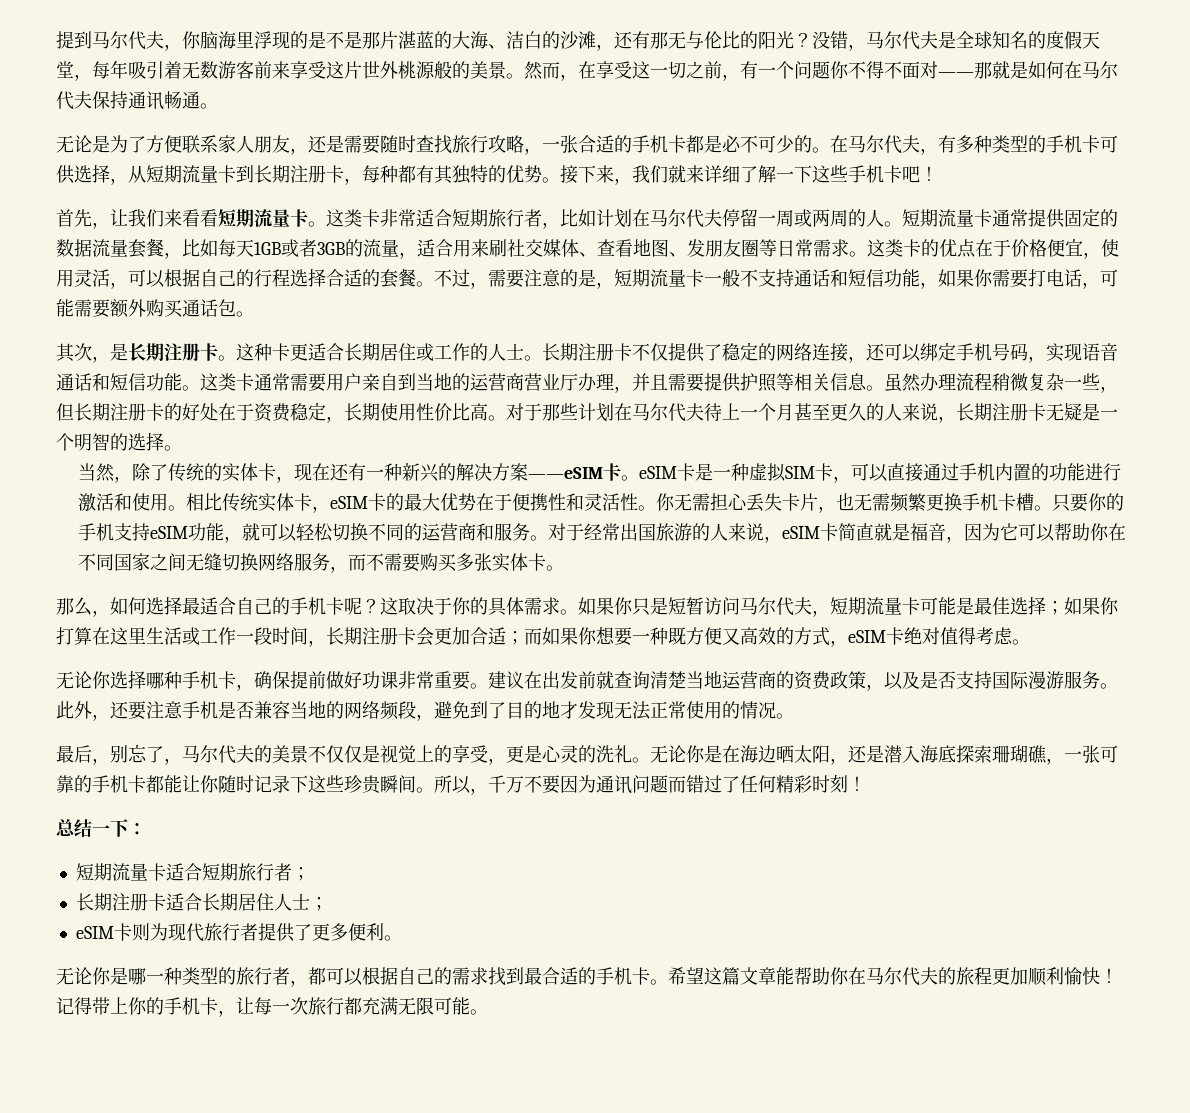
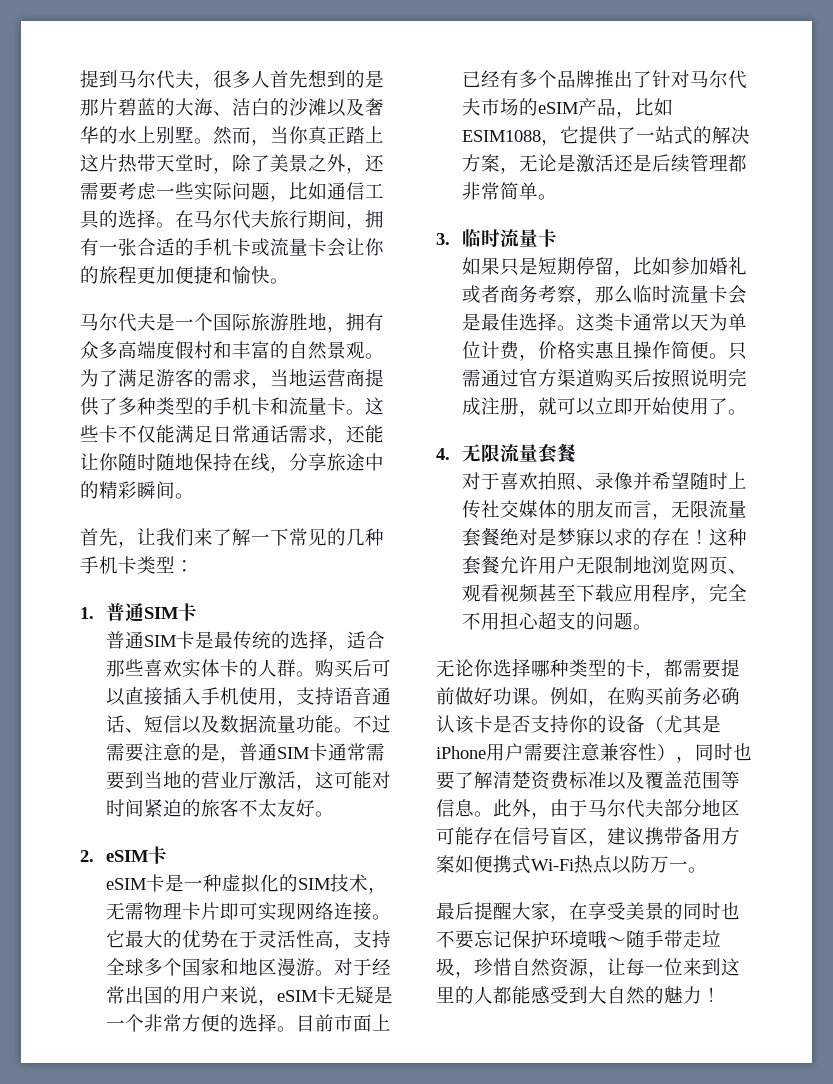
- 提到马尔代夫，你脑海里浮现的是不是那片湛蓝的大海、洁白的沙滩，还有那无与伦比的阳光？没错，马尔代夫是全球知名的度假天堂，每年吸引着无数游客前来享受这片世外桃源般的美景。然而，在享受这一切之前，有一个问题你不得不面对——那就是如何在马尔代夫保持通讯畅通。
- 无论是为了方便联系家人朋友，还是需要随时查找旅行攻略，一张合适的手机卡都是必不可少的。在马尔代夫，有多种类型的手机卡可供选择，从短期流量卡到长期注册卡，每种都有其独特的优势。接下来，我们就来详细了解一下这些手机卡吧！
- 首先，让我们来看看短期流量卡。这类卡非常适合短期旅行者，比如计划在马尔代夫停留一周或两周的人。短期流量卡通常提供固定的数据流量套餐，比如每天1GB或者3GB的流量，适合用来刷社交媒体、查看地图、发朋友圈等日常需求。这类卡的优点在于价格便宜，使用灵活，可以根据自己的行程选择合适的套餐。不过，需要注意的是，短期流量卡一般不支持通话和短信功能，如果你需要打电话，可能需要额外购买通话包。
- 其次，是长期注册卡。这种卡更适合长期居住或工作的人士。长期注册卡不仅提供了稳定的网络连接，还可以绑定手机号码，实现语音通话和短信功能。这类卡通常需要用户亲自到当地的运营商营业厅办理，并且需要提供护照等相关信息。虽然办理流程稍微复杂一些，但长期注册卡的好处在于资费稳定，长期使用性价比高。对于那些计划在马尔代夫待上一个月甚至更久的人来说，长期注册卡无疑是一个明智的选择。
- 当然，除了传统的实体卡，现在还有一种新兴的解决方案——eSIM卡。eSIM卡是一种虚拟SIM卡，可以直接通过手机内置的功能进行激活和使用。相比传统实体卡，eSIM卡的最大优势在于便携性和灵活性。你无需担心丢失卡片，也无需频繁更换手机卡槽。只要你的手机支持eSIM功能，就可以轻松切换不同的运营商和服务。
+ 提到马尔代夫，很多人首先想到的是那片碧蓝的大海、洁白的沙滩以及奢华的水上别墅。然而，当你真正踏上这片热带天堂时，除了美景之外，还需要考虑一些实际问题，比如通信工具的选择。在马尔代夫旅行期间，拥有一张合适的手机卡或流量卡会让你的旅程更加便捷和愉快。
+ 马尔代夫是一个国际旅游胜地，拥有众多高端度假村和丰富的自然景观。为了满足游客的需求，当地运营商提供了多种类型的手机卡和流量卡。这些卡不仅能满足日常通话需求，还能让你随时随地保持在线，分享旅途中的精彩瞬间。
+ 首先，让我们来了解一下常见的几种手机卡类型：
+ 1.普通SIM卡
+ 普通SIM卡是最传统的选择，适合那些喜欢实体卡的人群。购买后可以直接插入手机使用，支持语音通话、短信以及数据流量功能。不过需要注意的是，普通SIM卡通常需要到当地的营业厅激活，这可能对时间紧迫的旅客不太友好。
+ 2. eSIM卡
+ eSIM卡是一种虚拟化的SIM技术，无需物理卡片即可实现网络连接。它最大的优势在于灵活性高，支持全球多个国家和地区漫游。
- 对于经常出国旅游的人来说，eSIM卡简直就是福音，因为它可以帮助你在不同国家之间无缝切换网络服务，而不需要购买多张实体卡。
- 那么，如何选择最适合自己的手机卡呢？这取决于你的具体需求。如果你只是短暂访问马尔代夫，短期流量卡可能是最佳选择；如果你打算在这里生活或工作一段时间，长期注册卡会更加合适；而如果你想要一种既方便又高效的方式，eSIM卡绝对值得考虑。
- 无论你选择哪种手机卡，确保提前做好功课非常重要。建议在出发前就查询清楚当地运营商的资费政策，以及是否支持国际漫游服务。此外，还要注意手机是否兼容当地的网络频段，避免到了目的地才发现无法正常使用的情况。
- 最后，别忘了，马尔代夫的美景不仅仅是视觉上的享受，更是心灵的洗礼。无论你是在海边晒太阳，还是潜入海底探索珊瑚礁，一张可靠的手机卡都能让你随时记录下这些珍贵瞬间。所以，千万不要因为通讯问题而错过了任何精彩时刻！
- 总结一下：
- 短期流量卡适合短期旅行者；
- 长期注册卡适合长期居住人士；
- eSIM卡则为现代旅行者提供了更多便利。
- 无论你是哪一种类型的旅行者，都可以根据自己的需求找到最合适的手机卡。希望这篇文章能帮助你在马尔代夫的旅程更加顺利愉快！记得带上你的手机卡，让每一次旅行都充满无限可能。
+ 对于经常出国的用户来说，eSIM卡无疑是一个非常方便的选择。目前市面上已经有多个品牌推出了针对马尔代夫市场的eSIM产品，比如ESIM1088，它提供了一站式的解决方案，无论是激活还是后续管理都非常简单。
+ 3.临时流量卡
+ 如果只是短期停留，比如参加婚礼或者商务考察，那么临时流量卡会是最佳选择。这类卡通常以天为单位计费，价格实惠且操作简便。只需通过官方渠道购买后按照说明完成注册，就可以立即开始使用了。
+ 4.无限流量套餐
+ 对于喜欢拍照、录像并希望随时上传社交媒体的朋友而言，无限流量套餐绝对是梦寐以求的存在！这种套餐允许用户无限制地浏览网页、观看视频甚至下载应用程序，完全不用担心超支的问题。
+ 无论你选择哪种类型的卡，都需要提前做好功课。例如，在购买前务必确认该卡是否支持你的设备（尤其是iPhone用户需要注意兼容性），同时也要了解清楚资费标准以及覆盖范围等信息。此外，由于马尔代夫部分地区可能存在信号盲区，建议携带备用方案如便携式Wi-Fi热点以防万一。
+ 最后提醒大家，在享受美景的同时也不要忘记保护环境哦～随手带走垃圾，珍惜自然资源，让每一位来到这里的人都能感受到大自然的魅力！

